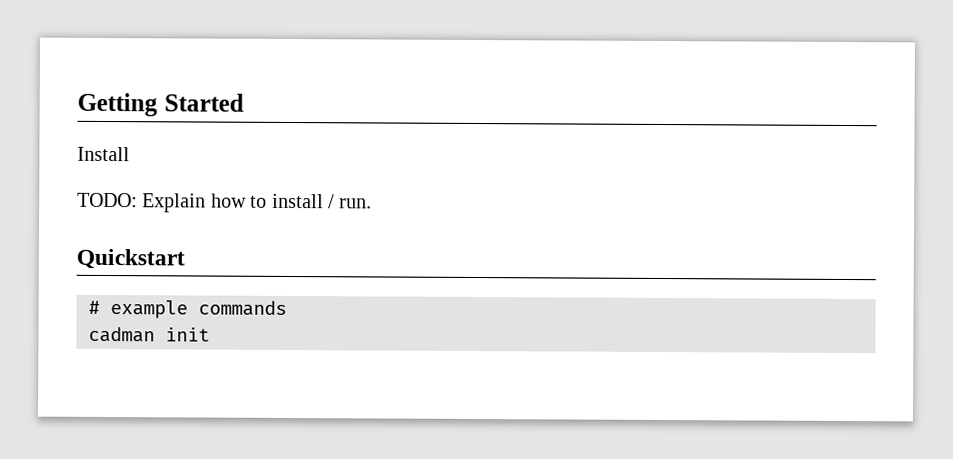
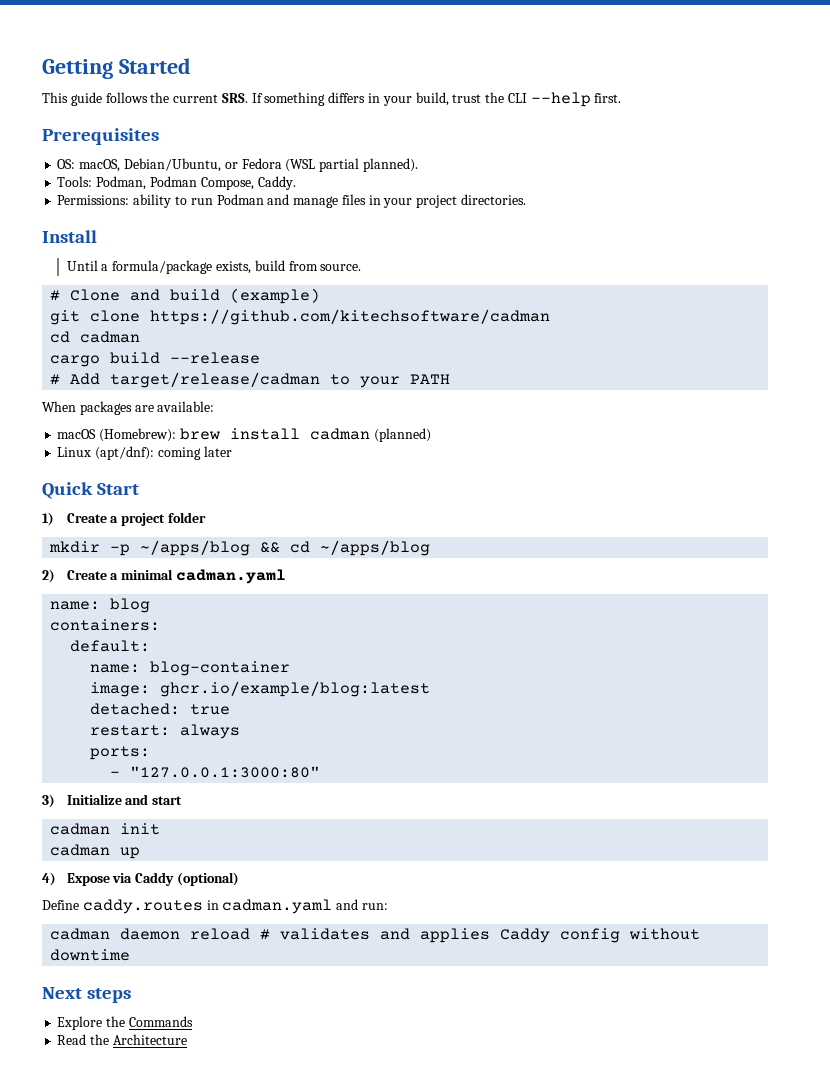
+ This guide follows the current SRS. If something differs in your build, trust the CLI --help first.
+ Prerequisites
+ OS: macOS, Debian/Ubuntu, or Fedora (WSL partial planned).
+ Tools: Podman, Podman Compose, Caddy.
+ Permissions: ability to run Podman and manage files in your project directories.
  Install
- TODO: Explain how to install / run.
- Quickstart
- # example commands
+ Until a formula/package exists, build from source.
+ # Clone and build (example)
+ git clone https://github.com/kitechsoftware/cadman
+ cd cadman
+ cargo build --release
+ # Add target/release/cadman to your PATH
+ When packages are available:
+ macOS (Homebrew): brew install cadman (planned)
+ Linux (apt/dnf): coming later
+ Quick Start
+ 1) Create a project folder
+ mkdir -p ~/apps/blog && cd ~/apps/blog
+ 2) Create a minimal cadman.yaml
+ name: blog
+ containers:
+ default:
+ name: blog-container
+ image: ghcr.io/example/blog:latest
+ detached: true
+ restart: always
+ ports:
+ - "127.0.0.1:3000:80"
+ 3) Initialize and start
  cadman init
+ cadman up
+ 4) Expose via Caddy (optional)
+ Define caddy.routes in cadman.yaml and run:
+ cadman daemon reload # validates and applies Caddy config without downtime
+ Next steps
+ Explore the Commands
+ Read the Architecture

